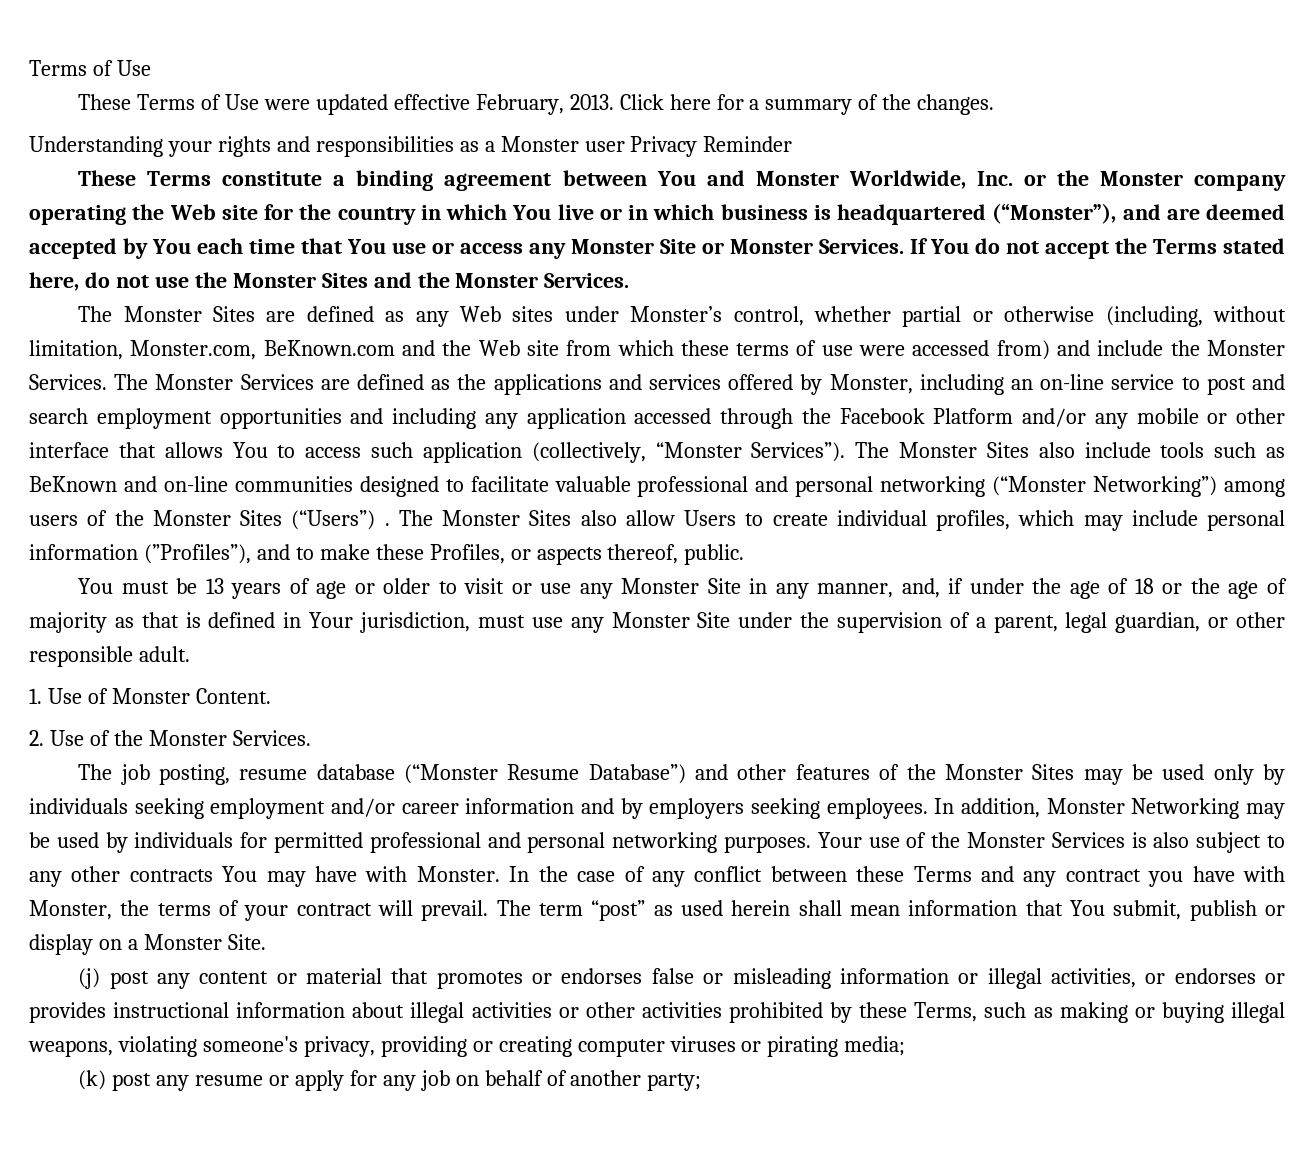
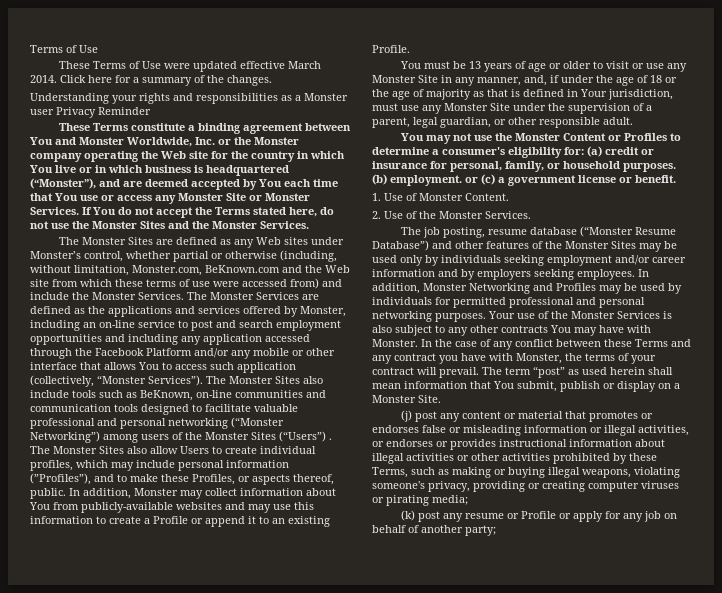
- These Terms of Use were updated effective February, 2013.
+ These Terms of Use were updated effective March 2014.
- The Monster Sites also include tools such as BeKnown and on-line communities designed to facilitate valuable professional and personal networking (“Monster Networking”) among users of the Monster Sites (“Users”) .
+ The Monster Sites also include tools such as BeKnown, on-line communities and communication tools designed to facilitate valuable professional and personal networking (“Monster Networking”) among users of the Monster Sites (“Users”) .
+ In addition, Monster may collect information about You from publicly-available websites and may use this information to create a Profile or append it to an existing Profile.
+ You may not use the Monster Content or Profiles to determine a consumer's eligibility for: (a) credit or insurance for personal, family, or household purposes. (b) employment. or (c) a government license or benefit.
- In addition, Monster Networking may be used by individuals for permitted professional and personal networking purposes.
+ In addition, Monster Networking and Profiles may be used by individuals for permitted professional and personal networking purposes.
- (k) post any resume or apply for any job on behalf of another party;
+ (k) post any resume or Profile or apply for any job on behalf of another party;

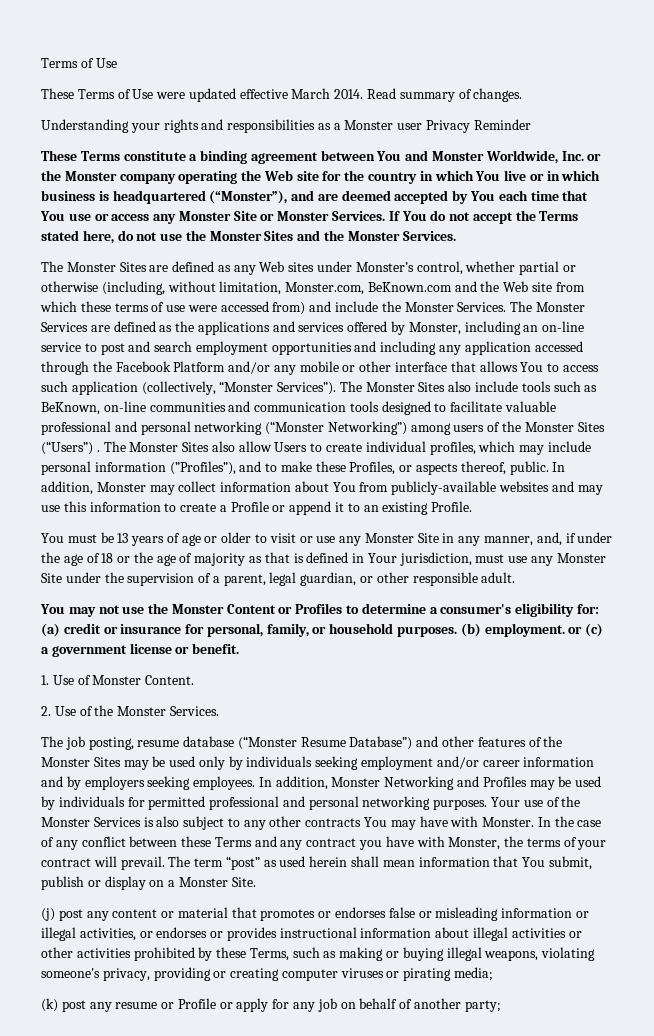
- Click here for a summary of the changes.
+ Read summary of changes.

